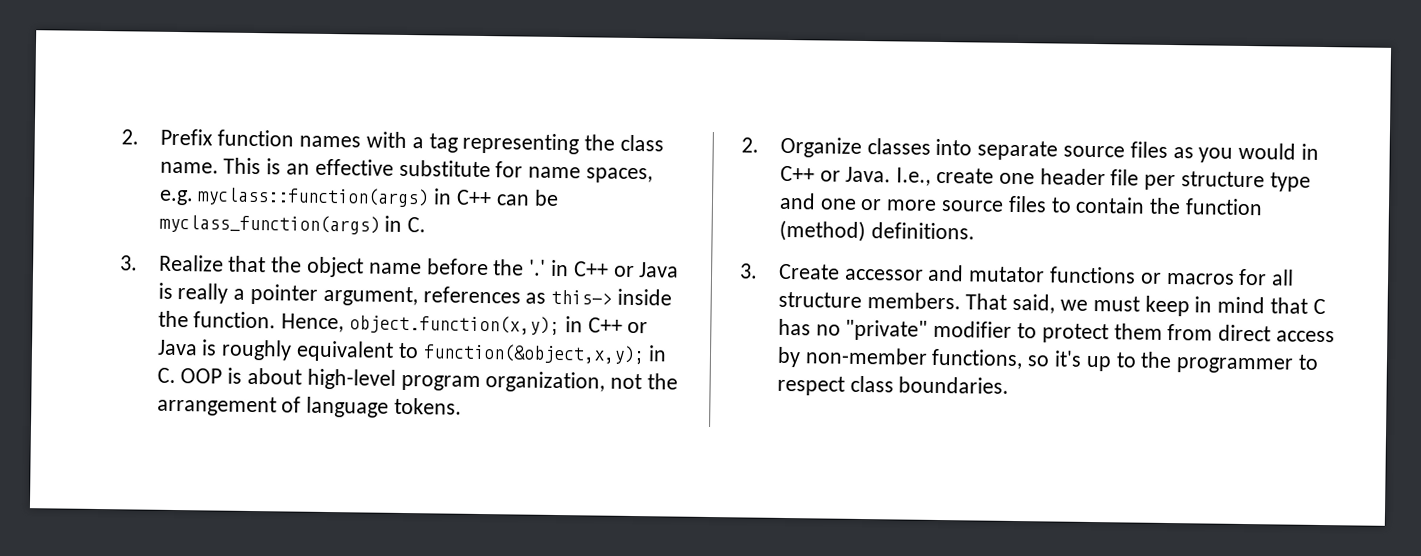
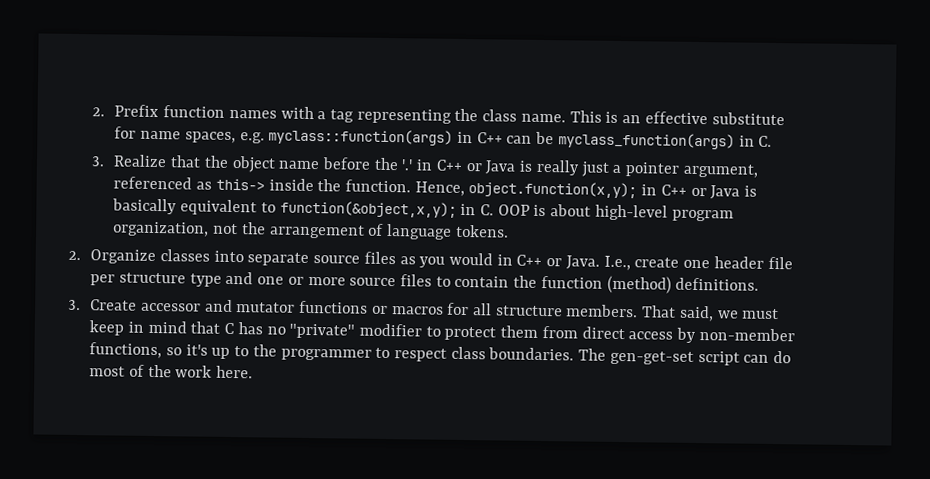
- 3. Realize that the object name before the '.' in C++ or Java is really a pointer argument, references as this-> inside the function.
+ 3. Realize that the object name before the '.' in C++ or Java is really just a pointer argument, referenced as this-> inside the function.
- Hence, object.function(x,y); in C++ or Java is roughly equivalent to function(&object,x,y); in C. OOP is about high-level program organization, not the arrangement of language tokens.
+ Hence, object.function(x,y); in C++ or Java is basically equivalent to function(&object,x,y); in C. OOP is about high-level program organization, not the arrangement of language tokens.
+ The gen-get-set script can do most of the work here.

